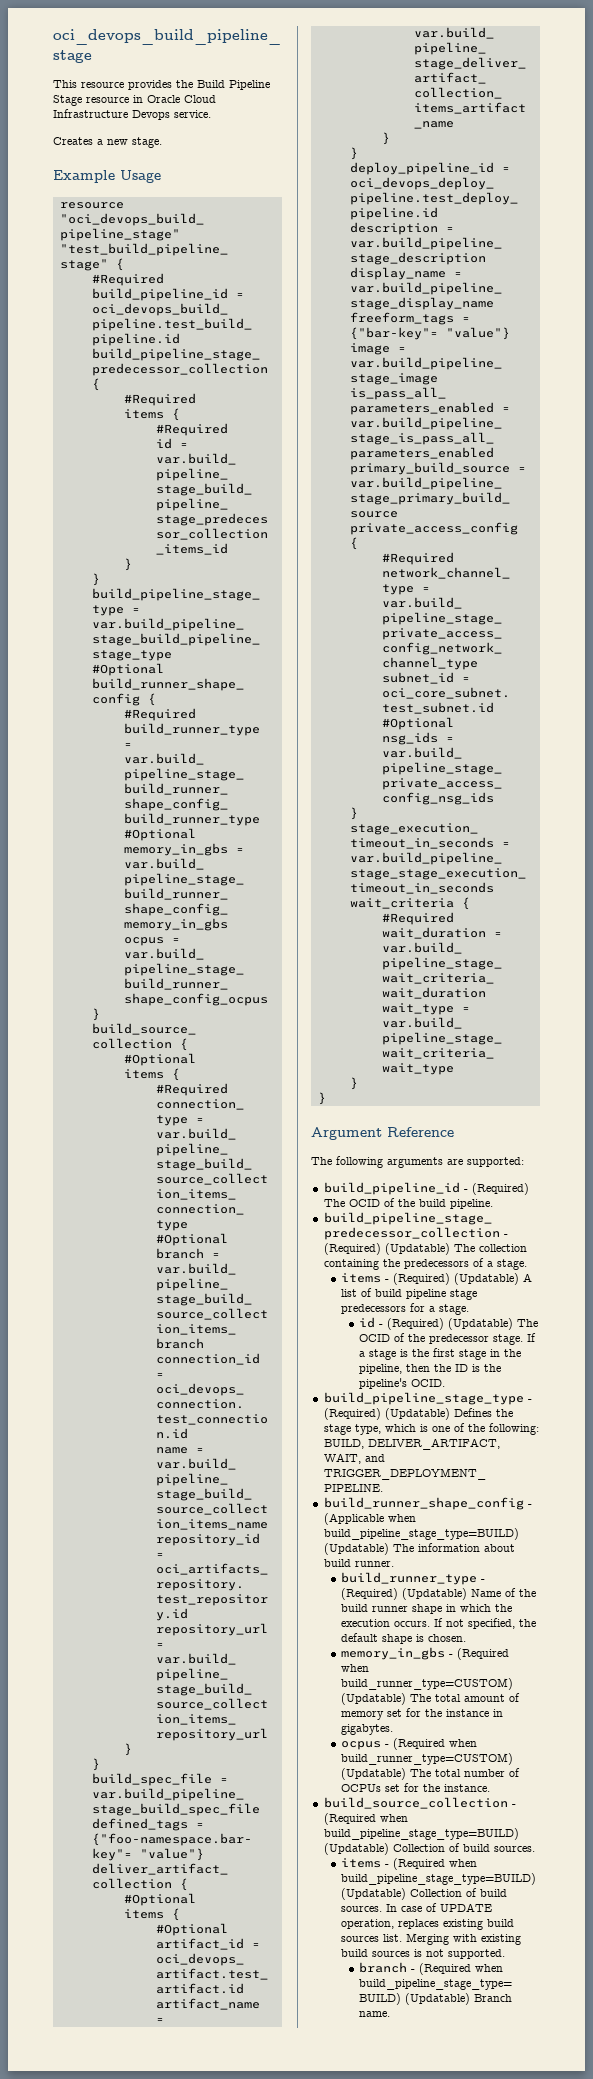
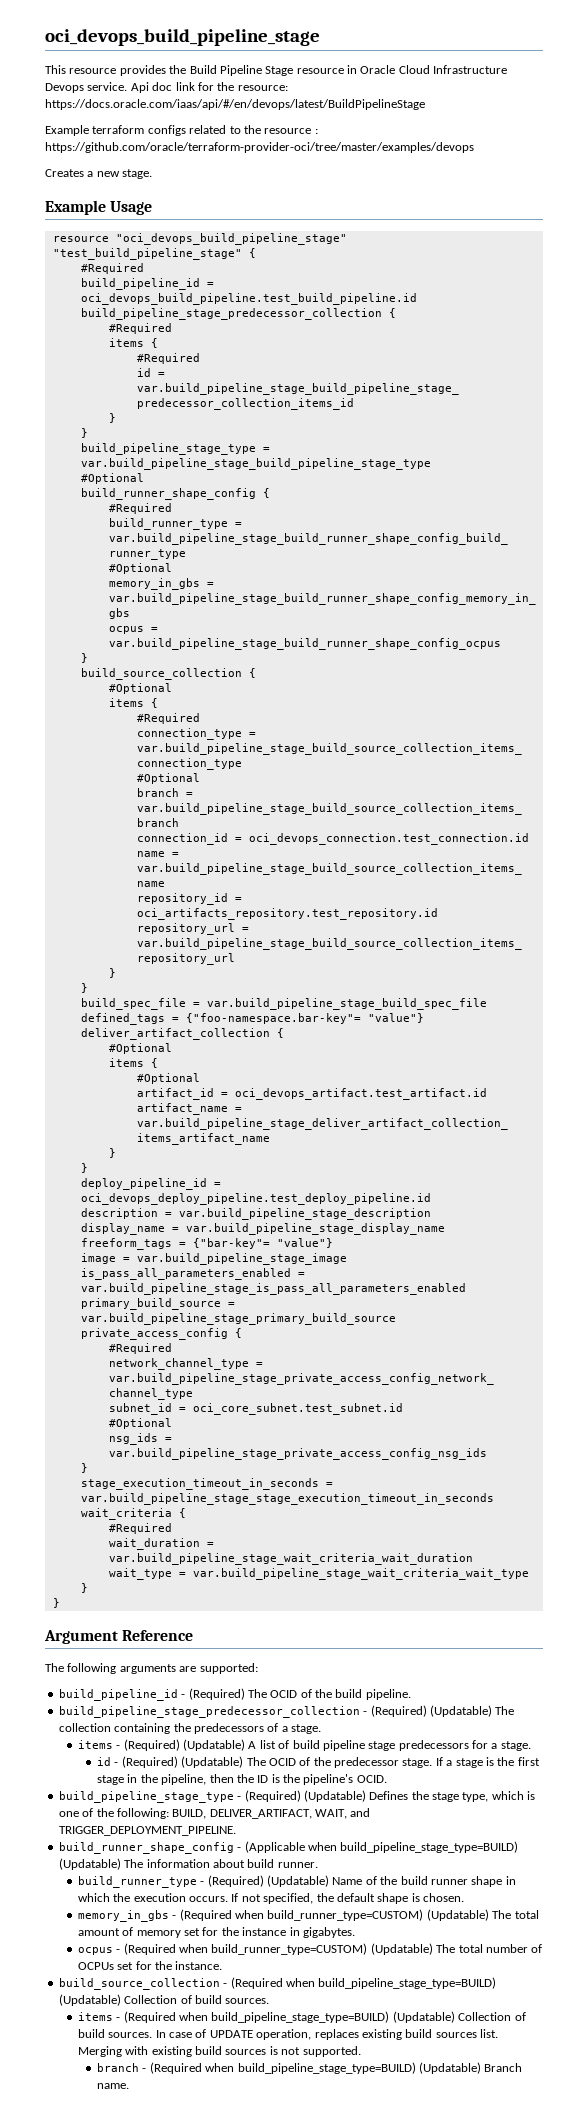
+ Api doc link for the resource: https://docs.oracle.com/iaas/api/#/en/devops/latest/BuildPipelineStage
+ Example terraform configs related to the resource : https://github.com/oracle/terraform-provider-oci/tree/master/examples/devops

